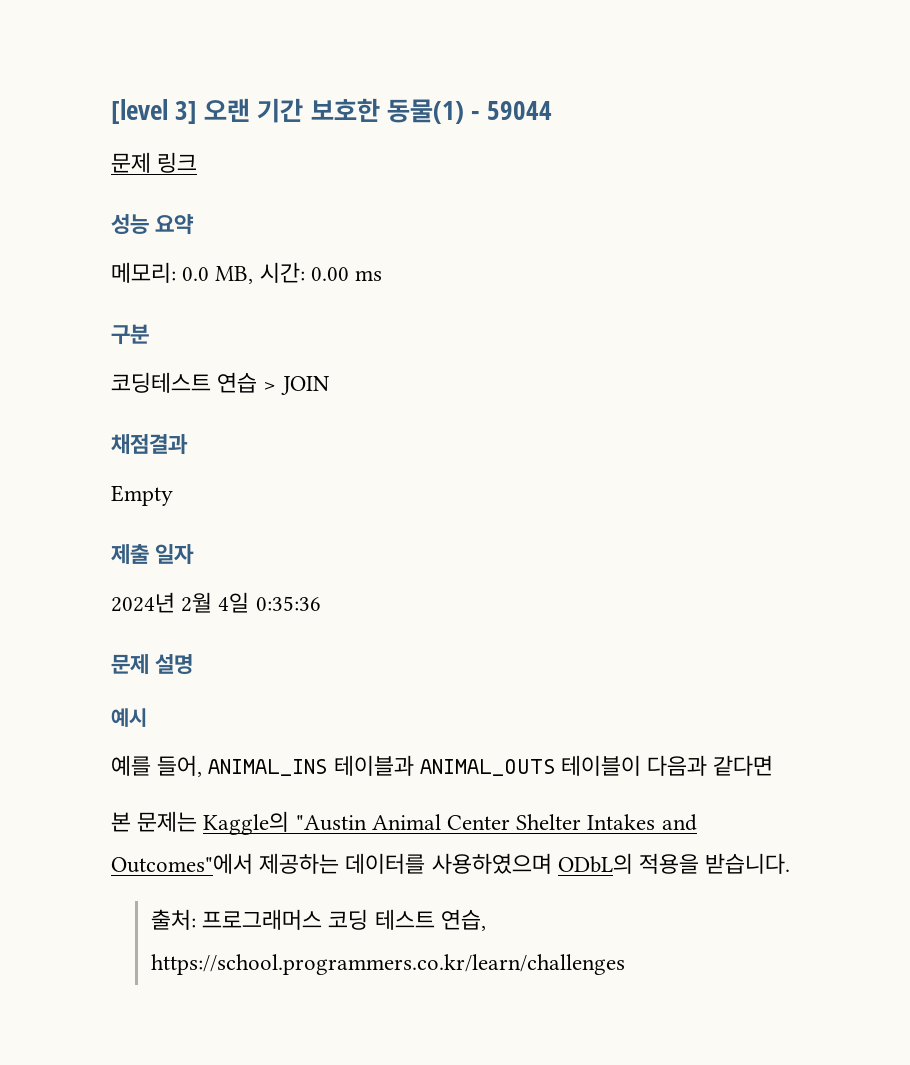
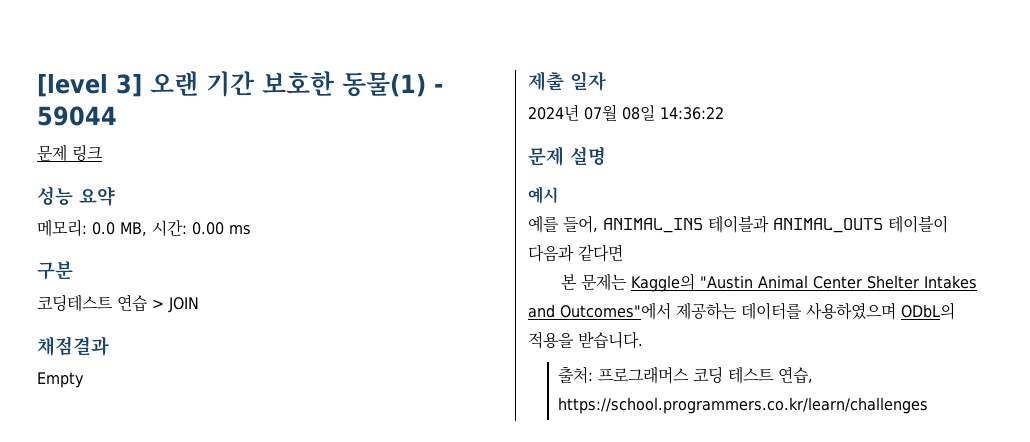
- 2024년 2월 4일 0:35:36
+ 2024년 07월 08일 14:36:22

